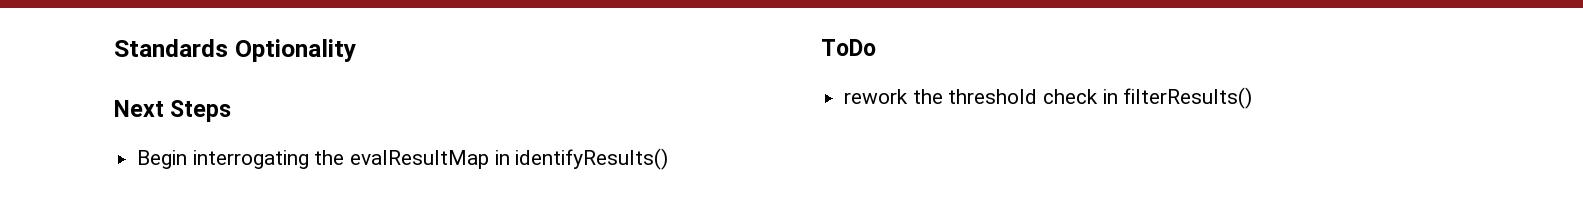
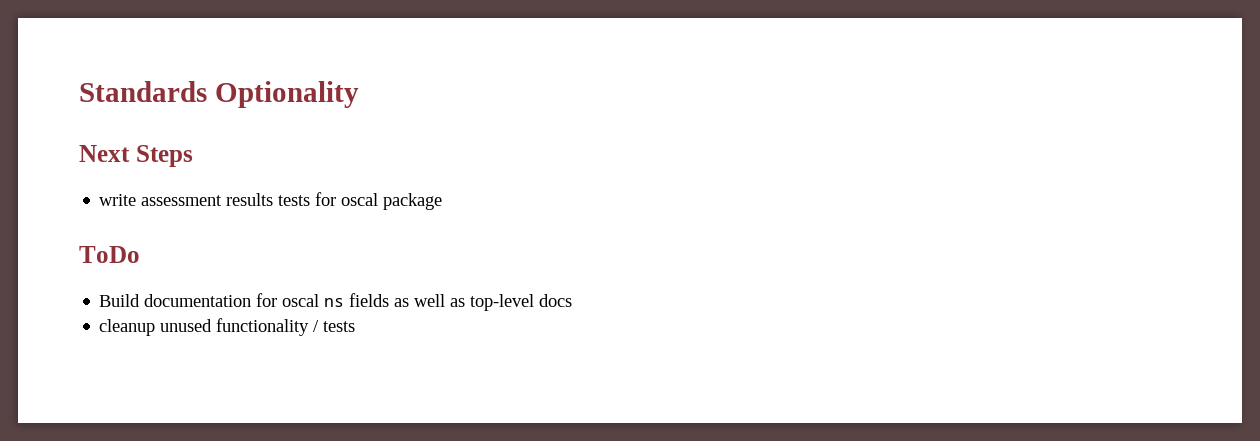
- Begin interrogating the evalResultMap in identifyResults()
+ write assessment results tests for oscal package
  ToDo
- rework the threshold check in filterResults()
+ Build documentation for oscal ns fields as well as top-level docs
+ cleanup unused functionality / tests

